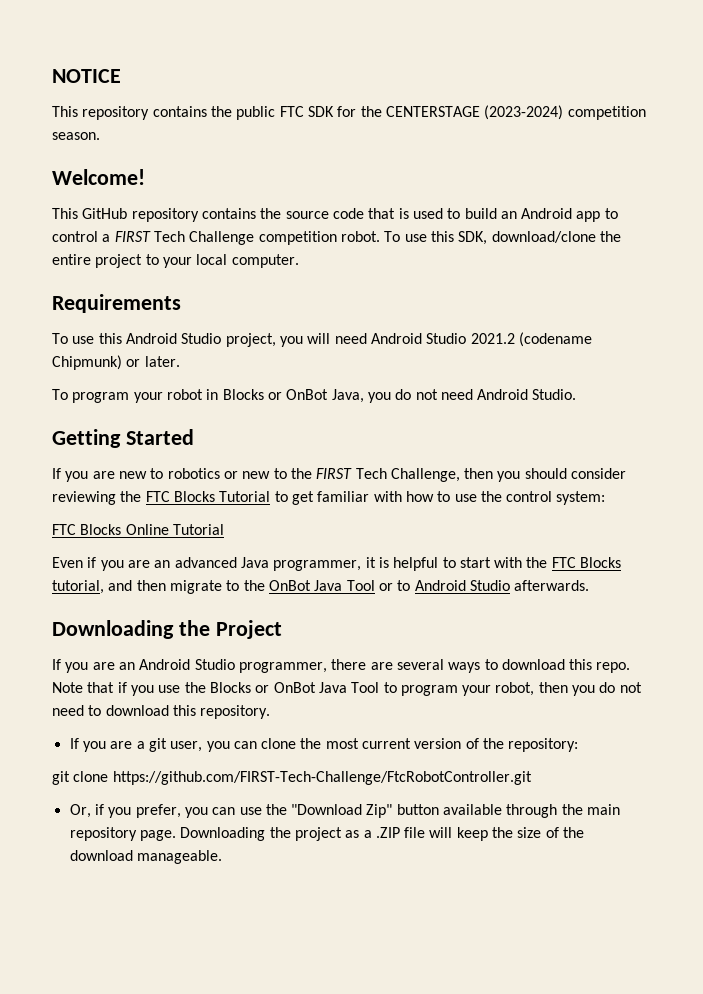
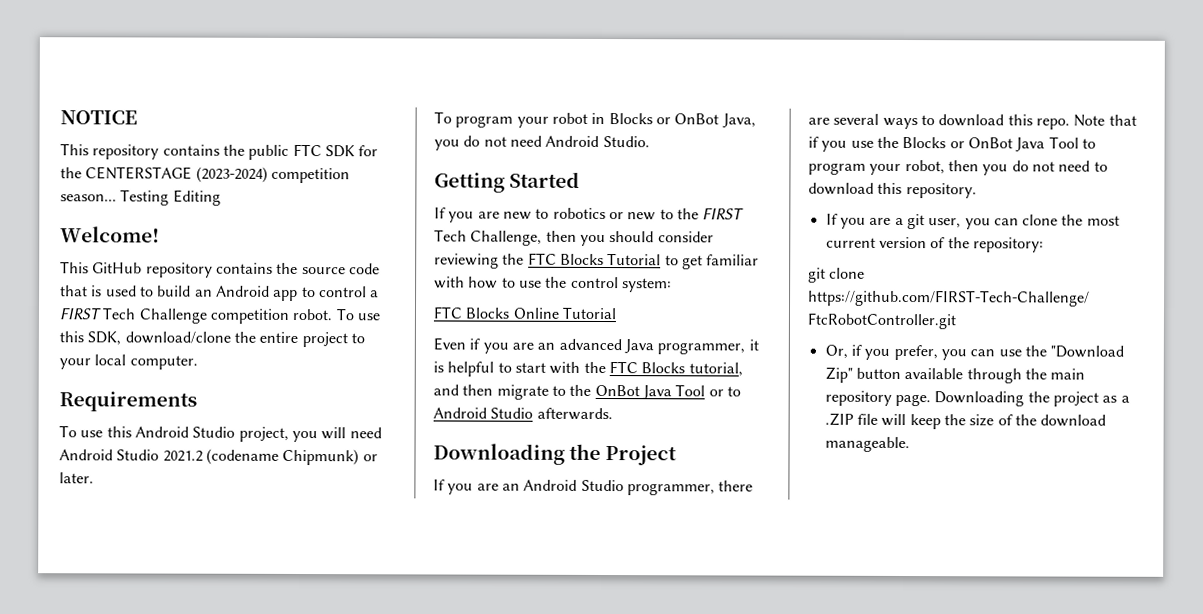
- This repository contains the public FTC SDK for the CENTERSTAGE (2023-2024) competition season.
+ This repository contains the public FTC SDK for the CENTERSTAGE (2023-2024) competition season... Testing Editing

